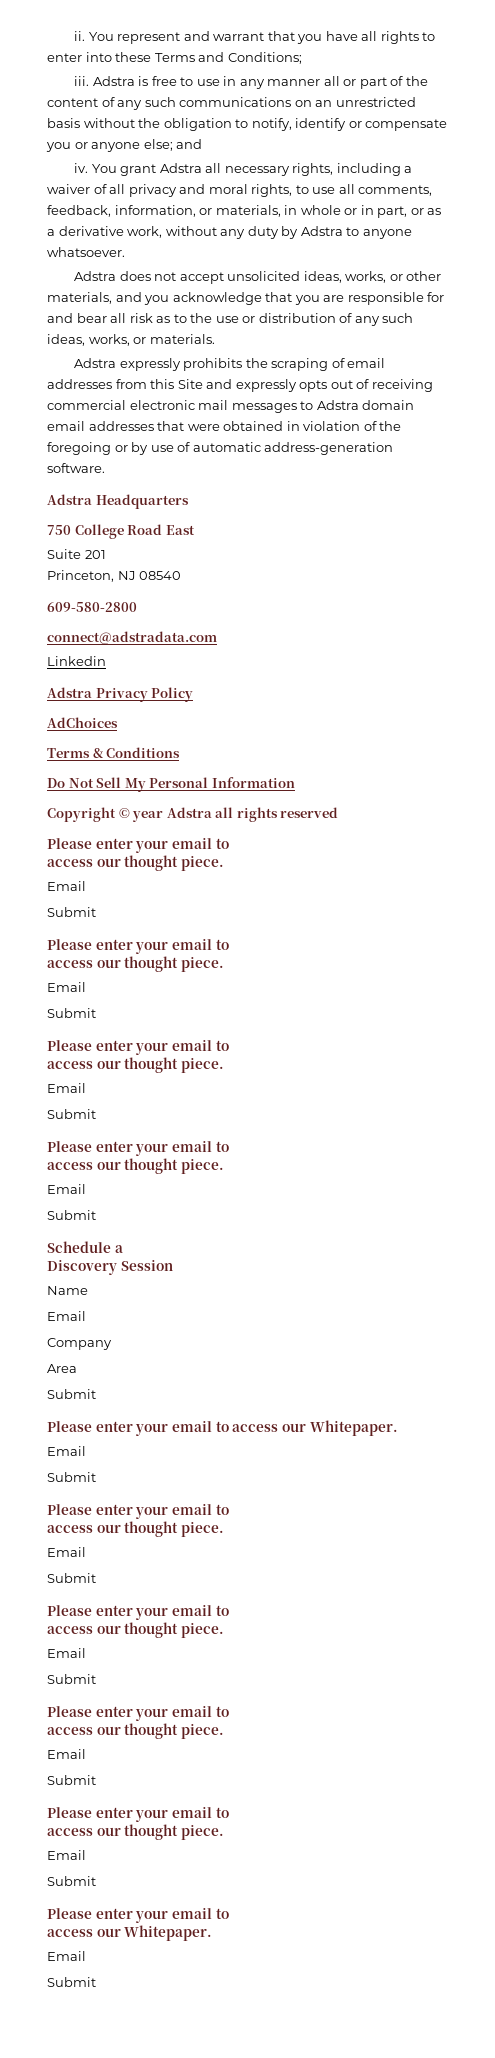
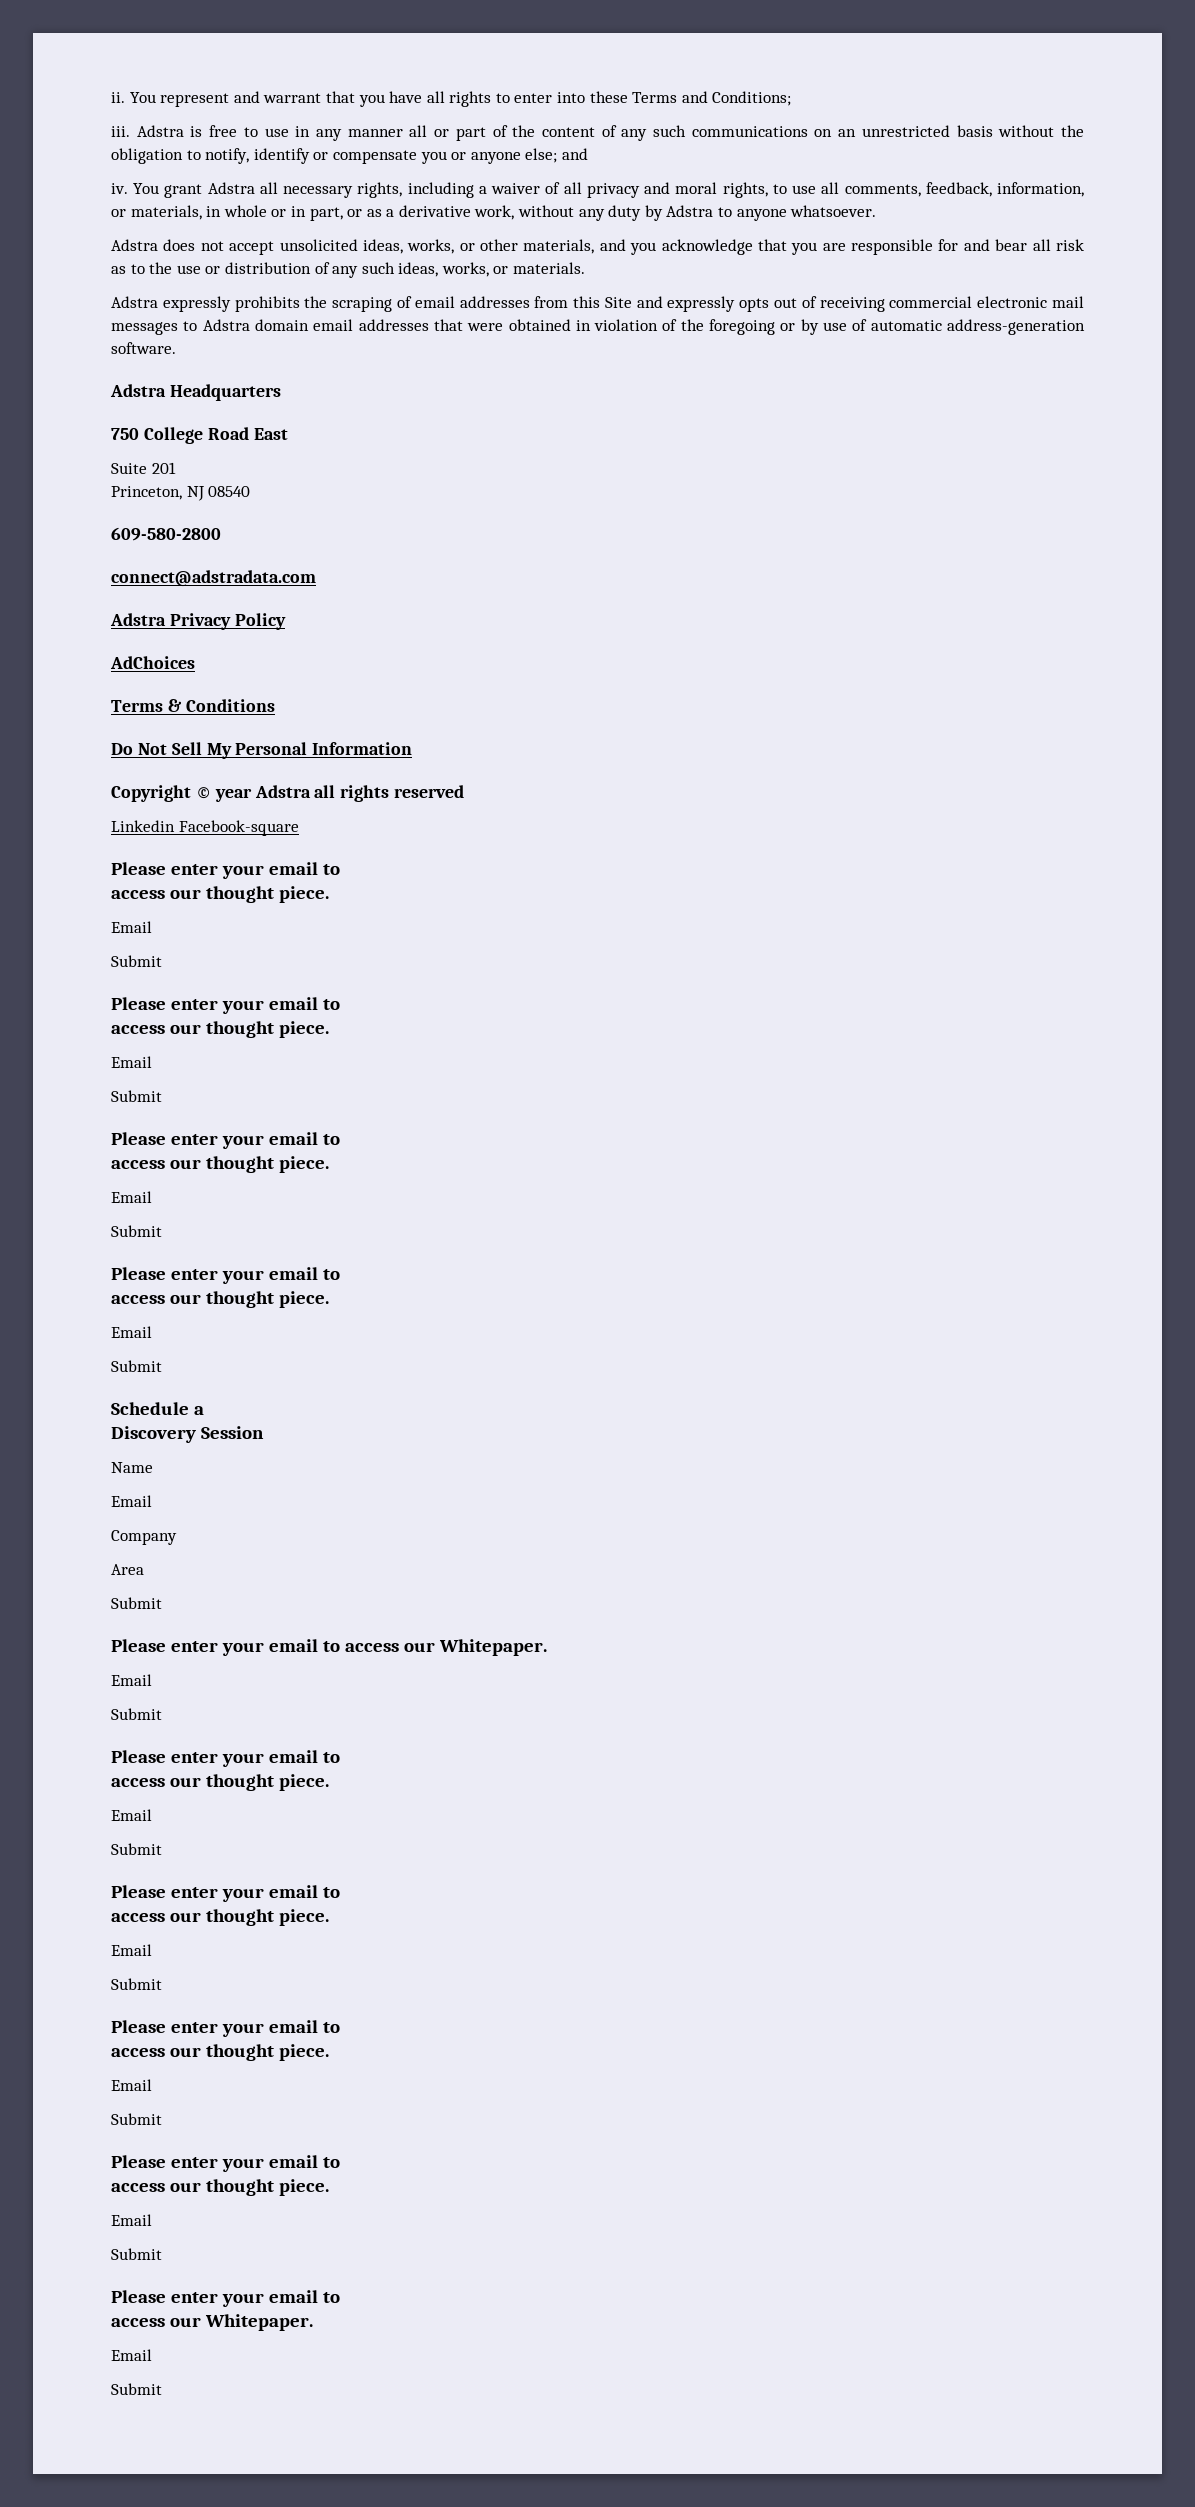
- Linkedin
+ Linkedin Facebook-square

